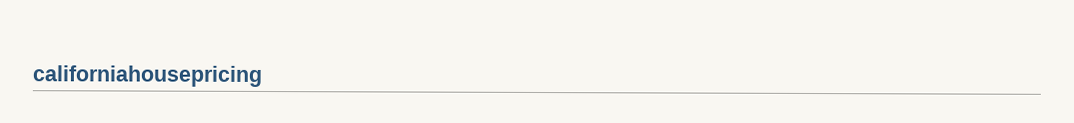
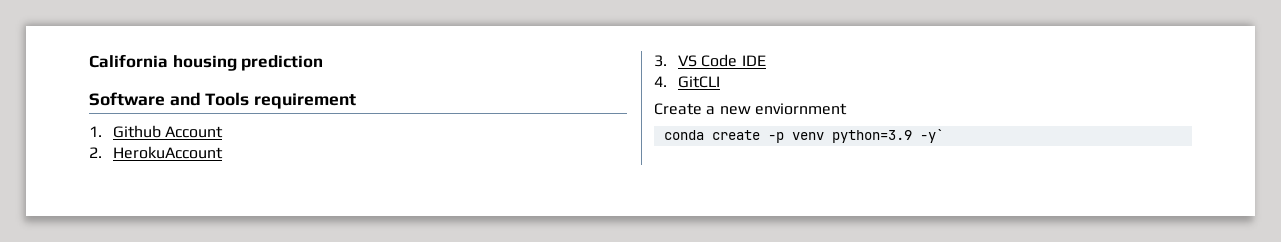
- californiahousepricing
+ California housing prediction
+ Software and Tools requirement
+ 1. Github Account
+ 2. HerokuAccount
+ 3. VS Code IDE
+ 4. GitCLI
+ Create a new enviornment
+ conda create -p venv python=3.9 -y`

